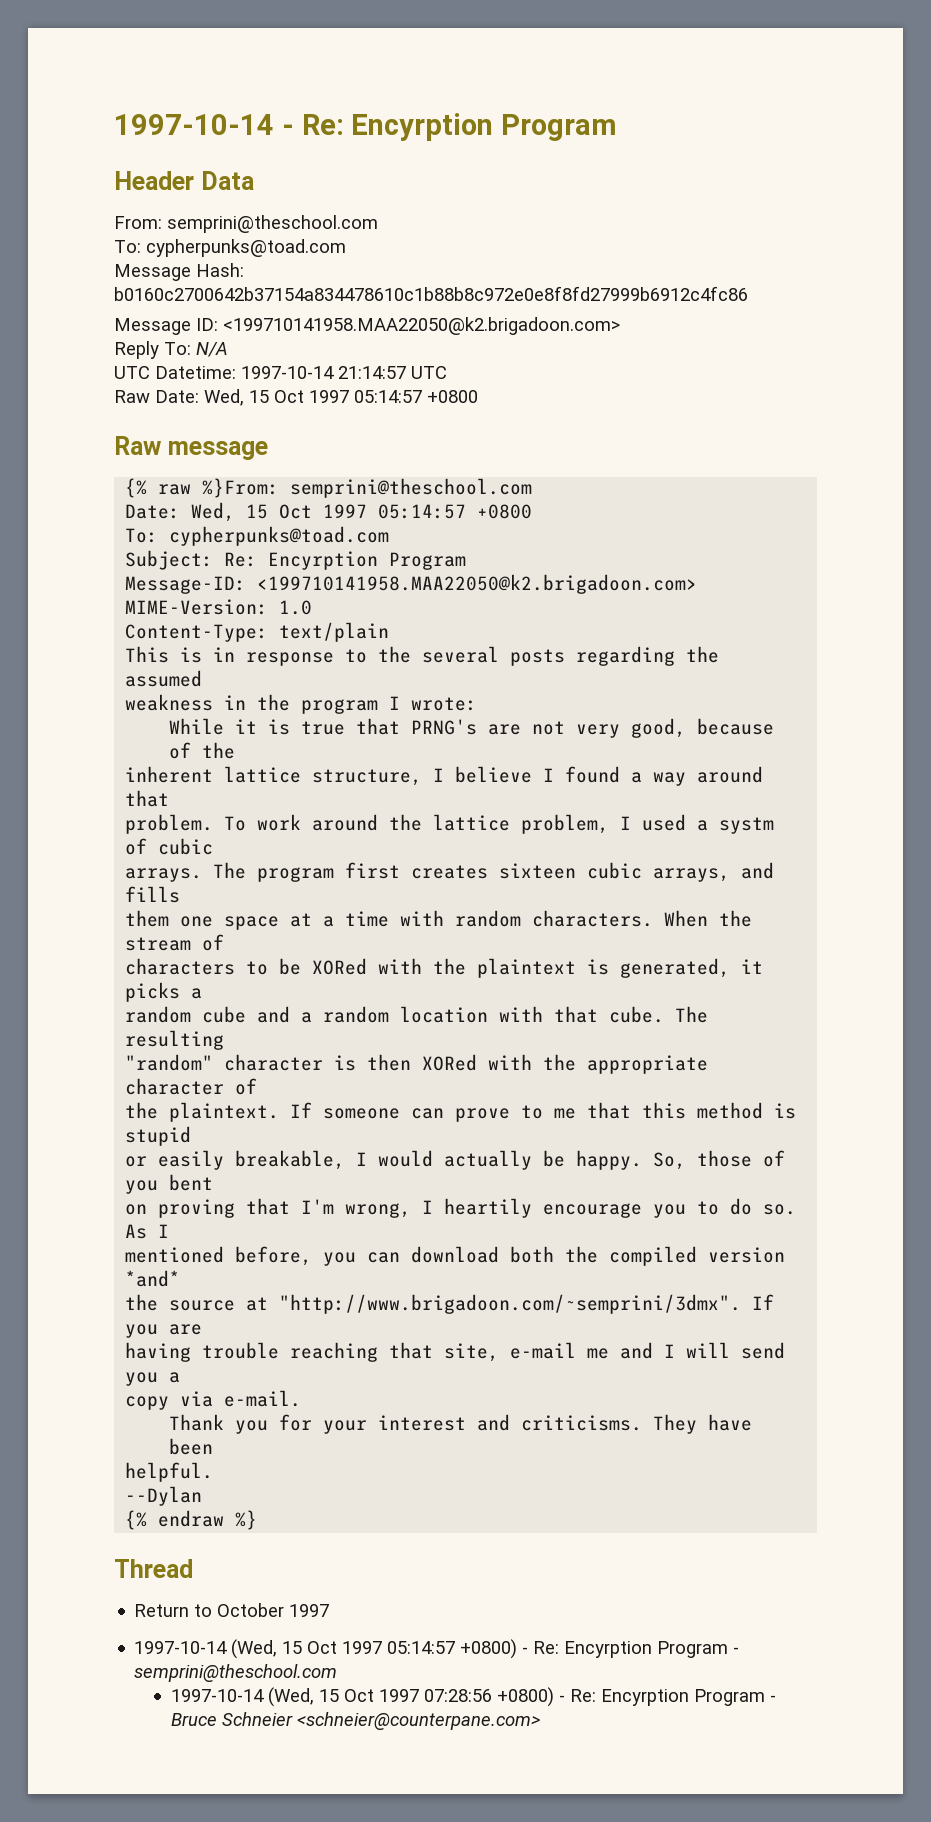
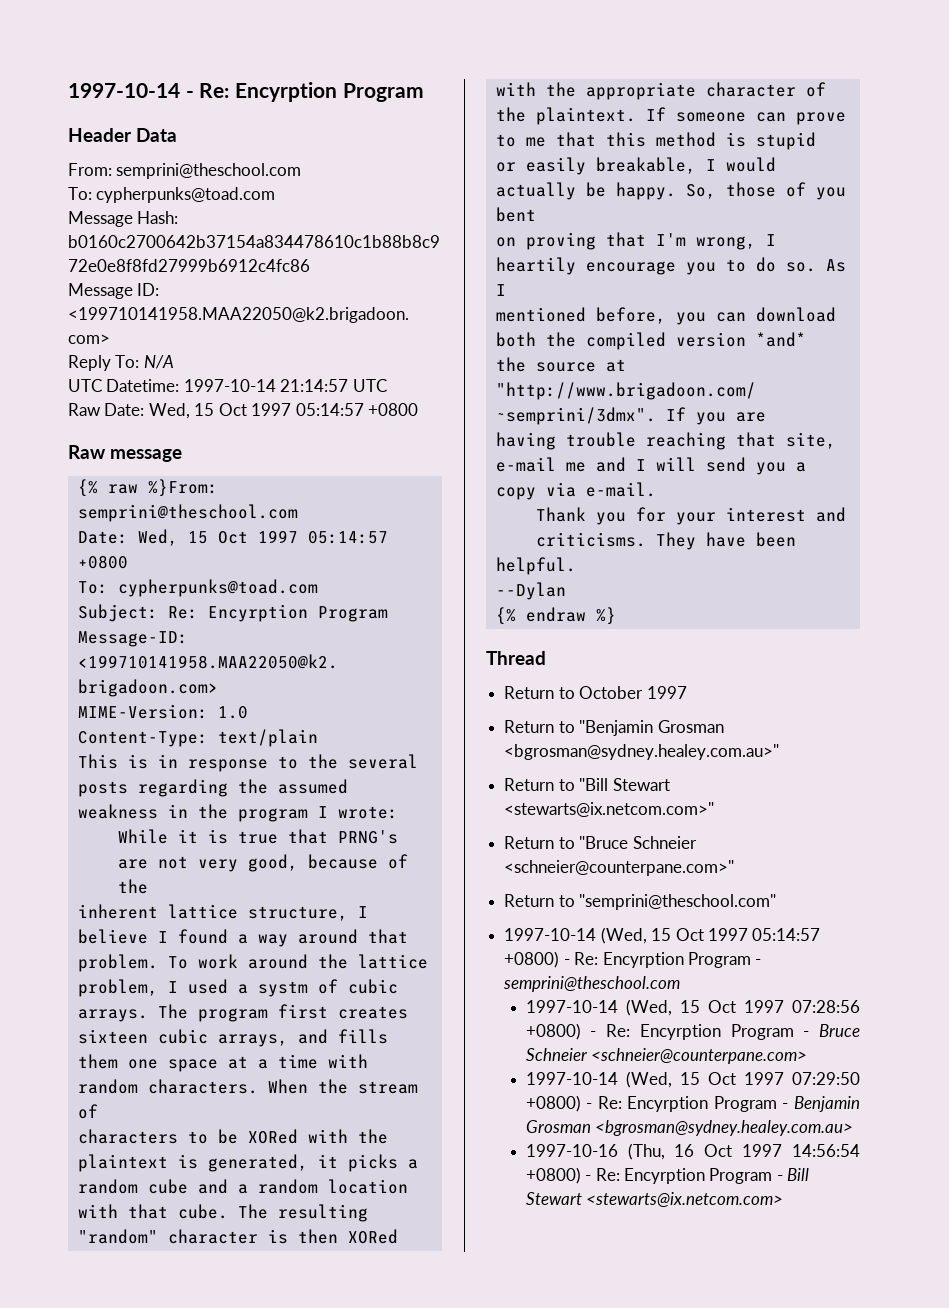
+ Return to "Benjamin Grosman <bgrosman@sydney.healey.com.au>"
+ Return to "Bill Stewart <stewarts@ix.netcom.com>"
+ Return to "Bruce Schneier <schneier@counterpane.com>"
+ Return to "semprini@theschool.com"
+ 1997-10-14 (Wed, 15 Oct 1997 07:29:50 +0800) - Re: Encyrption Program - Benjamin Grosman <bgrosman@sydney.healey.com.au>
+ 1997-10-16 (Thu, 16 Oct 1997 14:56:54 +0800) - Re: Encyrption Program - Bill Stewart <stewarts@ix.netcom.com>

